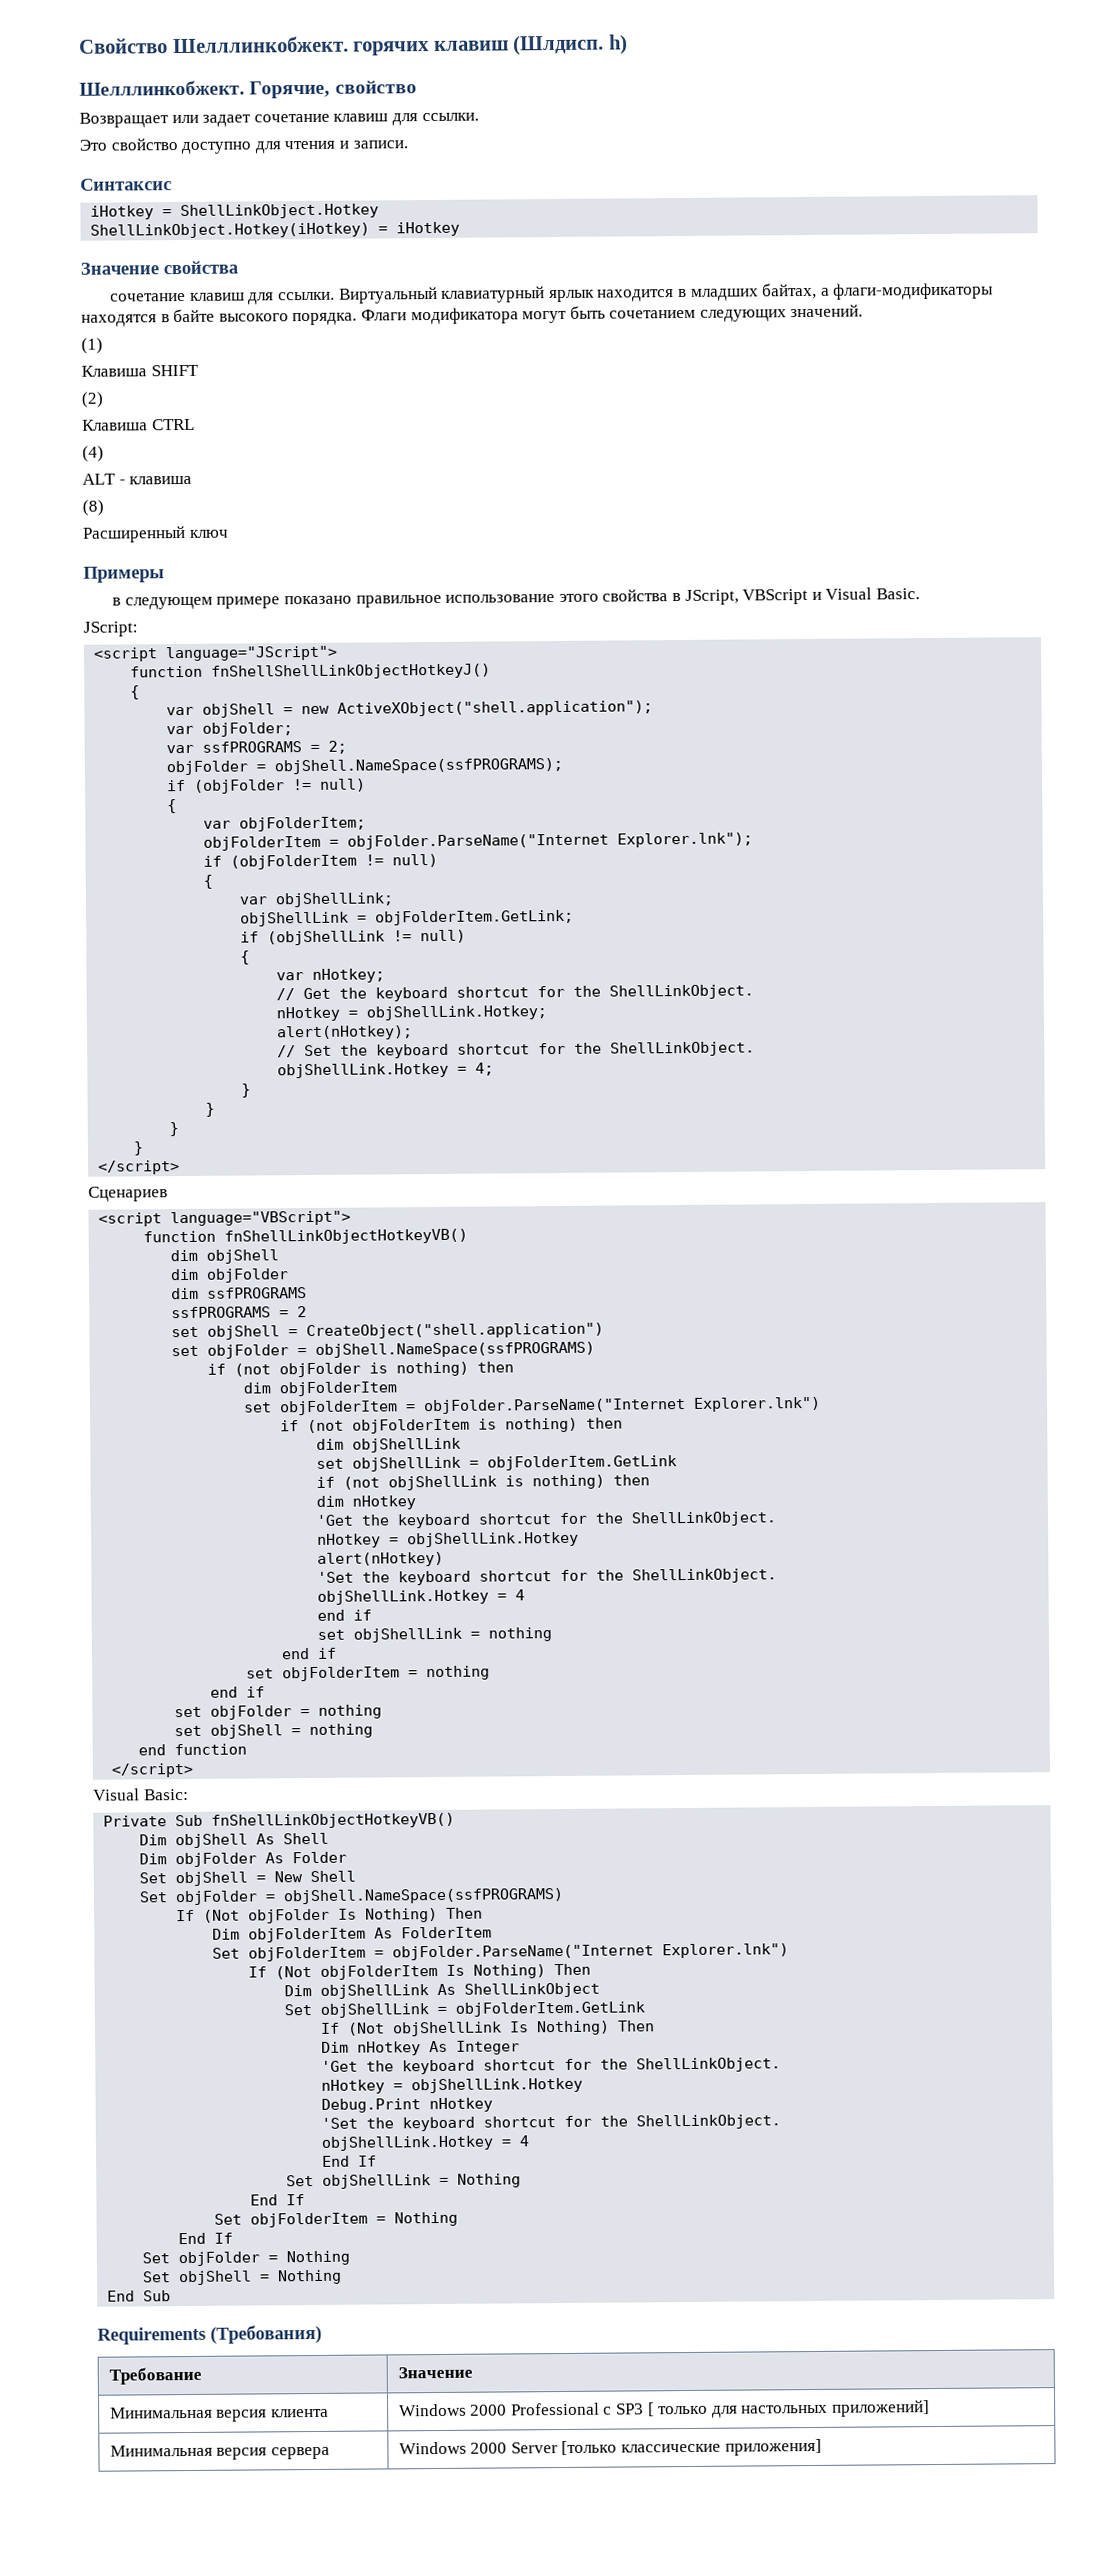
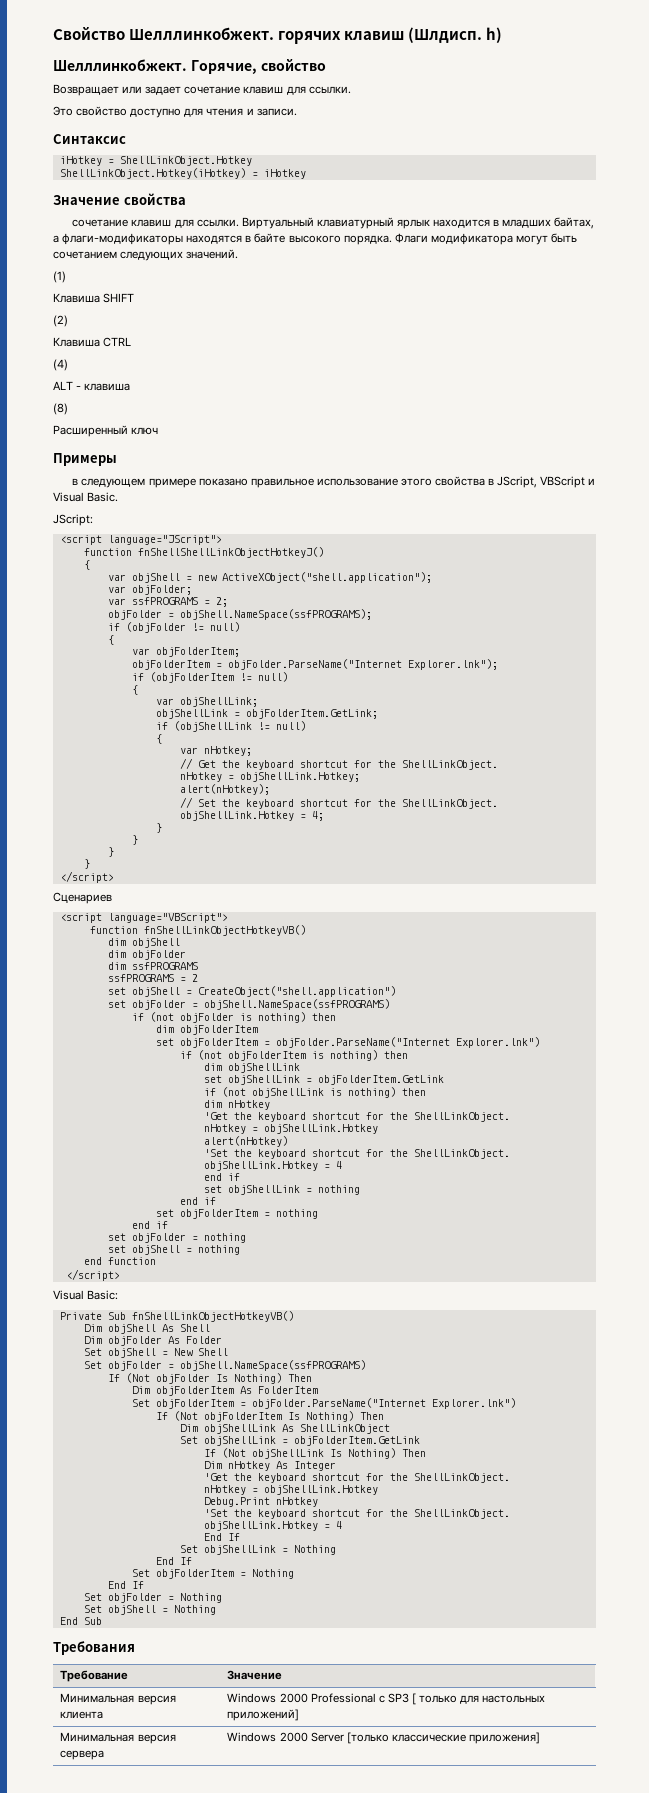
- Requirements (Требования)
+ Требования

